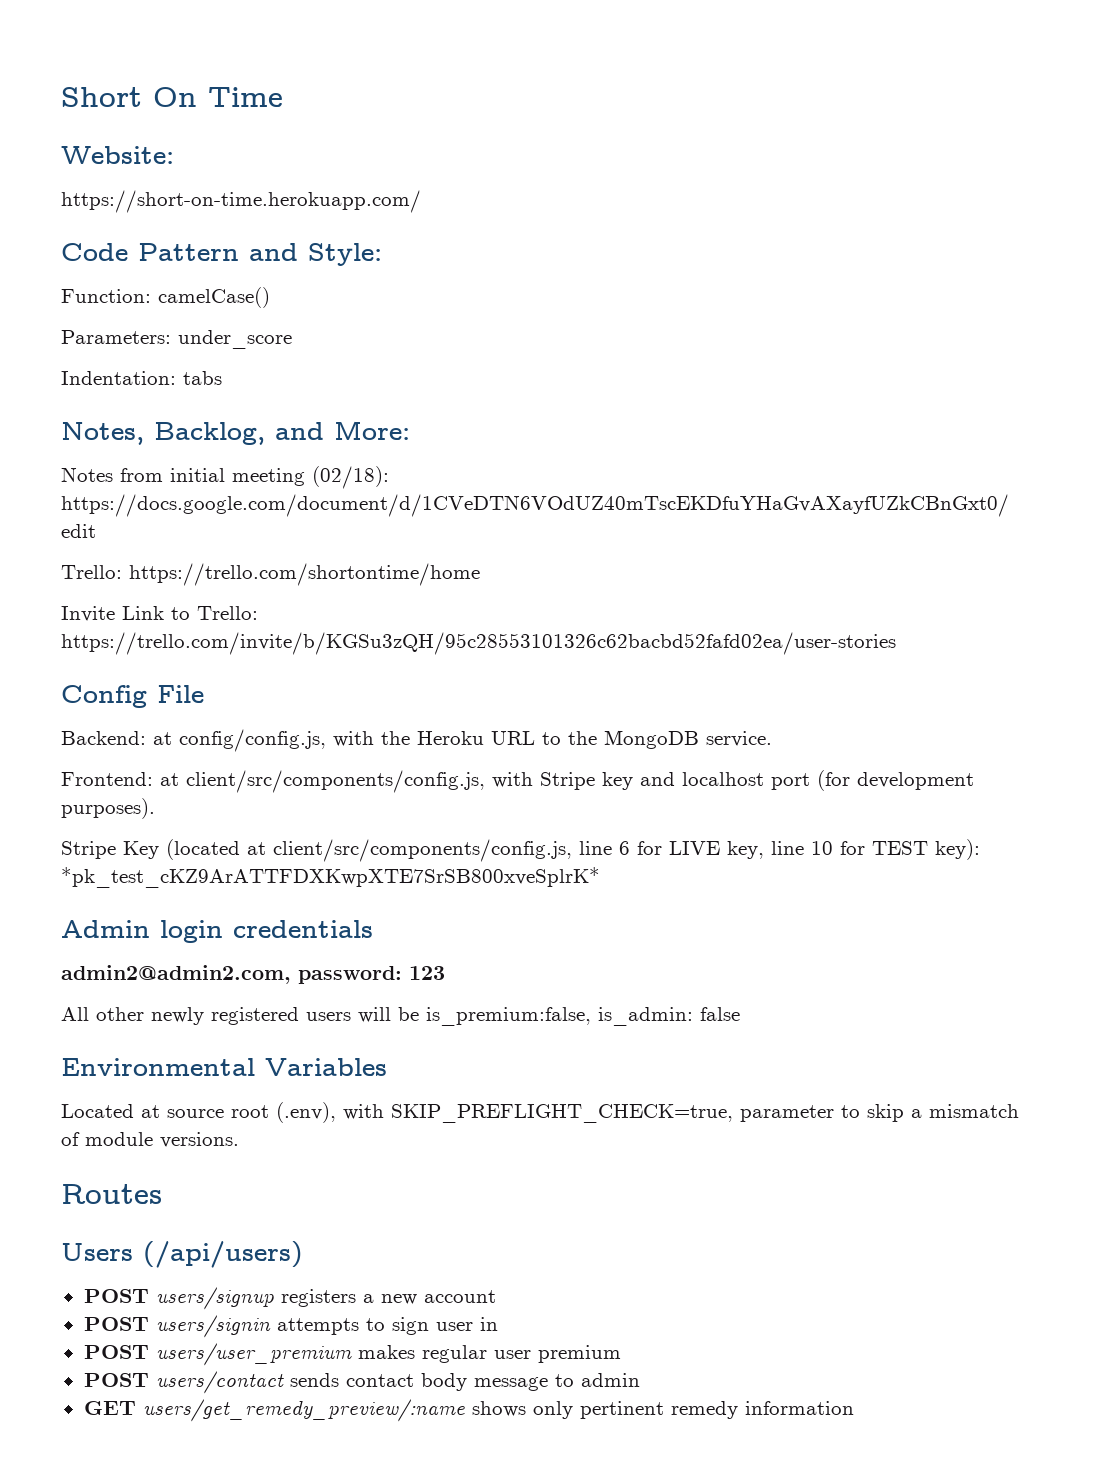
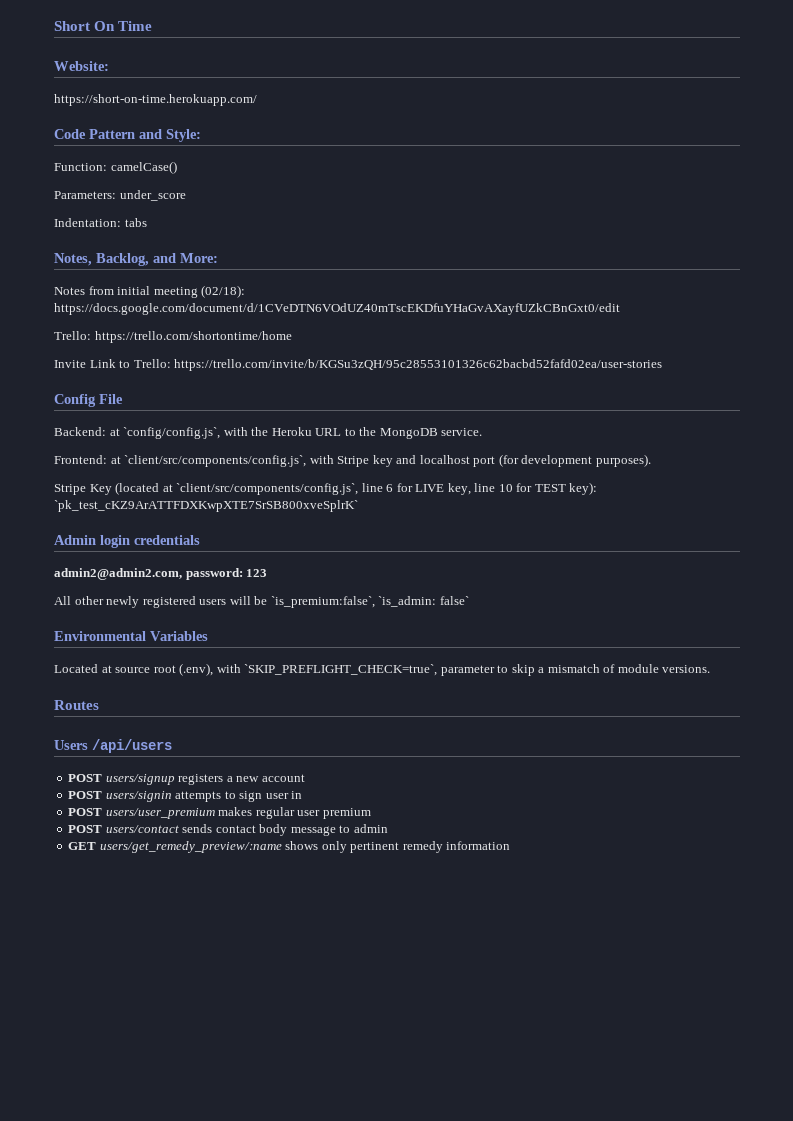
- Backend: at config/config.js, with the Heroku URL to the MongoDB service.
+ Backend: at `config/config.js`, with the Heroku URL to the MongoDB service.
- Frontend: at client/src/components/config.js, with Stripe key and localhost port (for development purposes).
+ Frontend: at `client/src/components/config.js`, with Stripe key and localhost port (for development purposes).
- Stripe Key (located at client/src/components/config.js, line 6 for LIVE key, line 10 for TEST key): *pk_test_cKZ9ArATTFDXKwpXTE7SrSB800xveSplrK*
+ Stripe Key (located at `client/src/components/config.js`, line 6 for LIVE key, line 10 for TEST key): `pk_test_cKZ9ArATTFDXKwpXTE7SrSB800xveSplrK`
- All other newly registered users will be is_premium:false, is_admin: false
+ All other newly registered users will be `is_premium:false`, `is_admin: false`
- Located at source root (.env), with SKIP_PREFLIGHT_CHECK=true, parameter to skip a mismatch of module versions.
+ Located at source root (.env), with `SKIP_PREFLIGHT_CHECK=true`, parameter to skip a mismatch of module versions.
- Users (/api/users)
+ Users /api/users

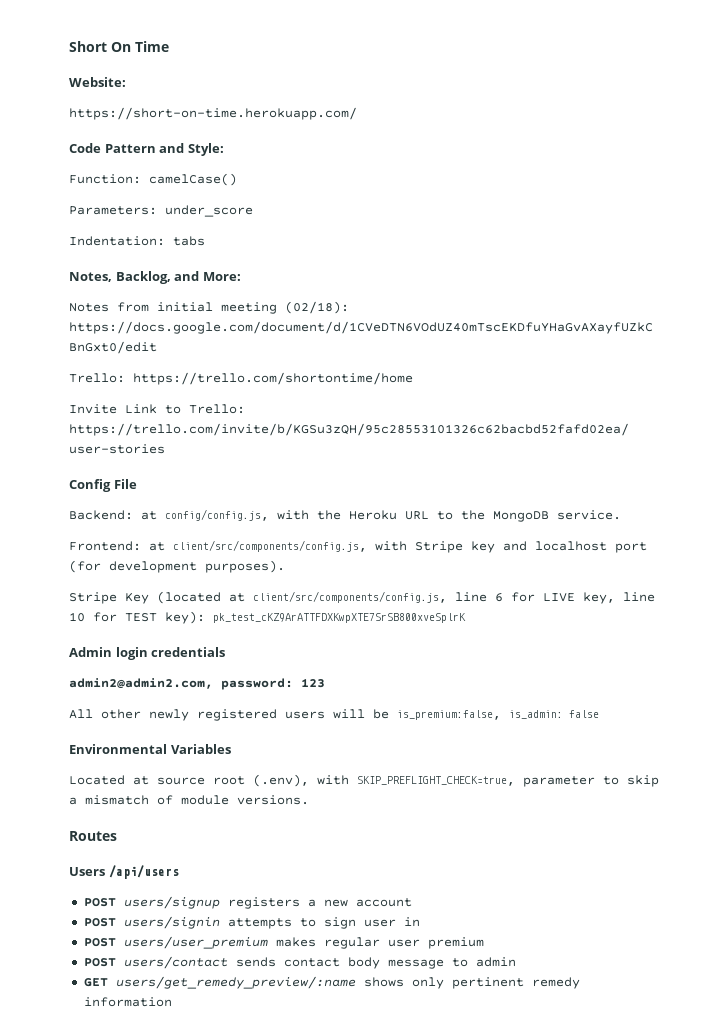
- Backend: at `config/config.js`, with the Heroku URL to the MongoDB service.
+ Backend: at config/config.js, with the Heroku URL to the MongoDB service.
- Frontend: at `client/src/components/config.js`, with Stripe key and localhost port (for development purposes).
+ Frontend: at client/src/components/config.js, with Stripe key and localhost port (for development purposes).
- Stripe Key (located at `client/src/components/config.js`, line 6 for LIVE key, line 10 for TEST key): `pk_test_cKZ9ArATTFDXKwpXTE7SrSB800xveSplrK`
+ Stripe Key (located at client/src/components/config.js, line 6 for LIVE key, line 10 for TEST key): pk_test_cKZ9ArATTFDXKwpXTE7SrSB800xveSplrK
- All other newly registered users will be `is_premium:false`, `is_admin: false`
+ All other newly registered users will be is_premium:false, is_admin: false
- Located at source root (.env), with `SKIP_PREFLIGHT_CHECK=true`, parameter to skip a mismatch of module versions.
+ Located at source root (.env), with SKIP_PREFLIGHT_CHECK=true, parameter to skip a mismatch of module versions.

